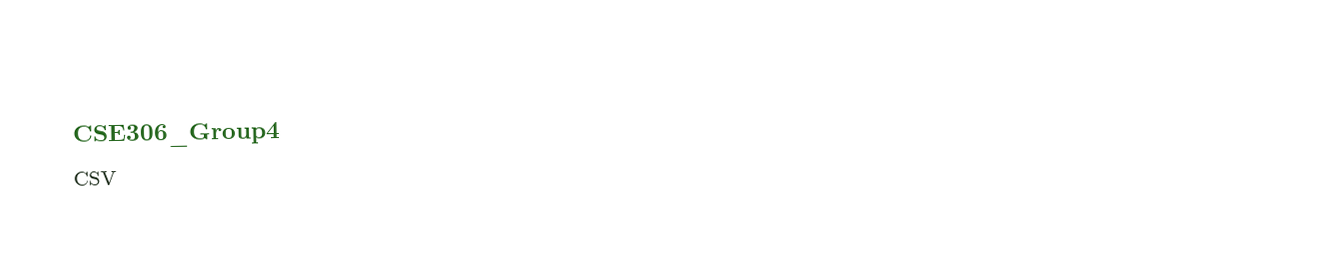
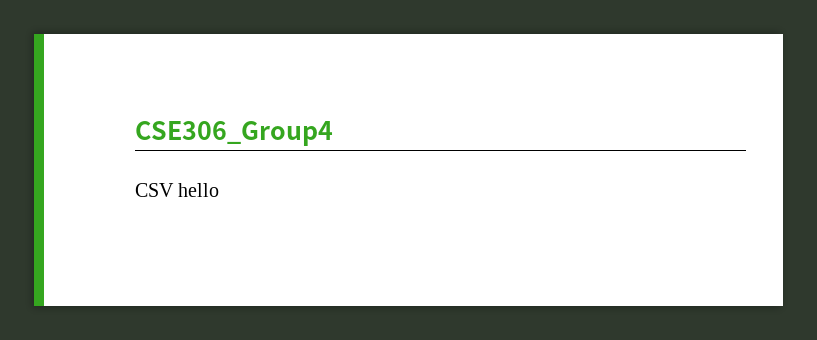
- CSV
+ CSV hello

